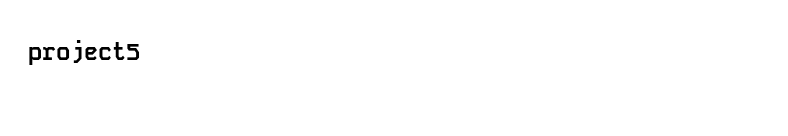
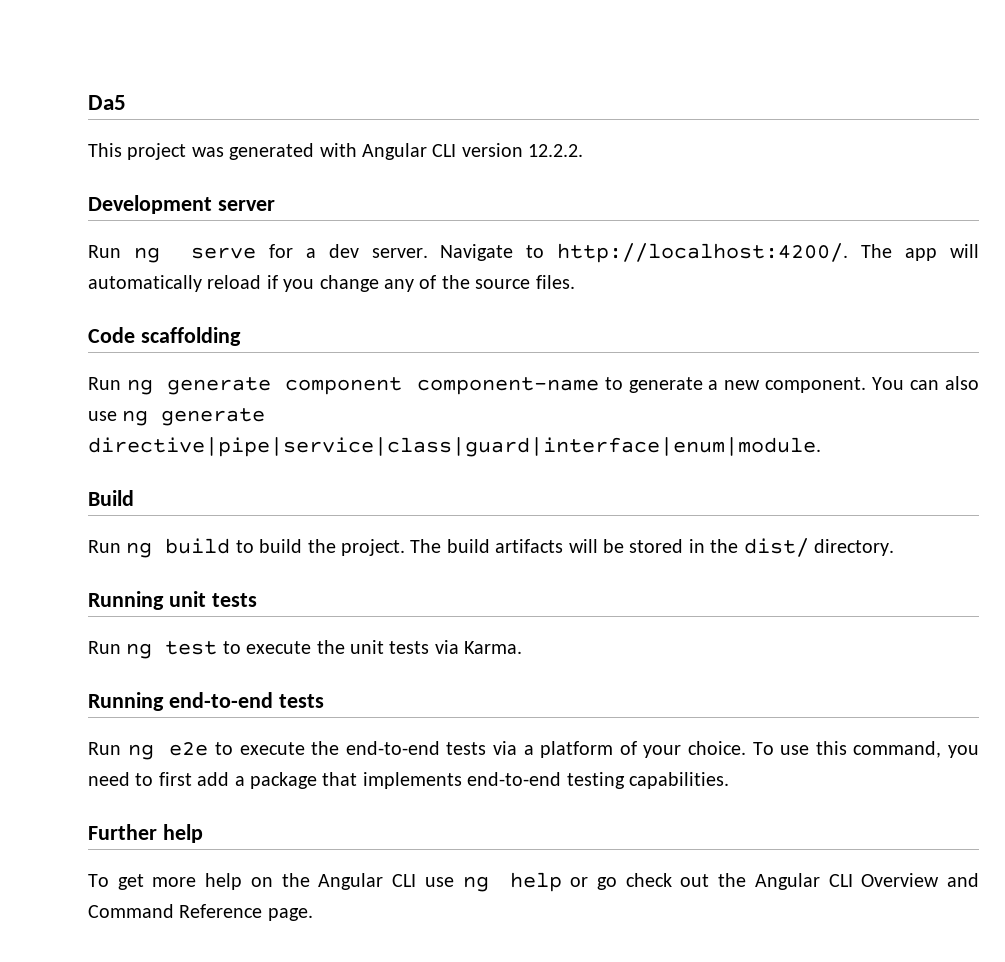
- project5
+ Da5
+ This project was generated with Angular CLI version 12.2.2.
+ Development server
+ Run ng serve for a dev server. Navigate to http://localhost:4200/. The app will automatically reload if you change any of the source files.
+ Code scaffolding
+ Run ng generate component component-name to generate a new component. You can also use ng generate directive|pipe|service|class|guard|interface|enum|module.
+ Build
+ Run ng build to build the project. The build artifacts will be stored in the dist/ directory.
+ Running unit tests
+ Run ng test to execute the unit tests via Karma.
+ Running end-to-end tests
+ Run ng e2e to execute the end-to-end tests via a platform of your choice. To use this command, you need to first add a package that implements end-to-end testing capabilities.
+ Further help
+ To get more help on the Angular CLI use ng help or go check out the Angular CLI Overview and Command Reference page.

